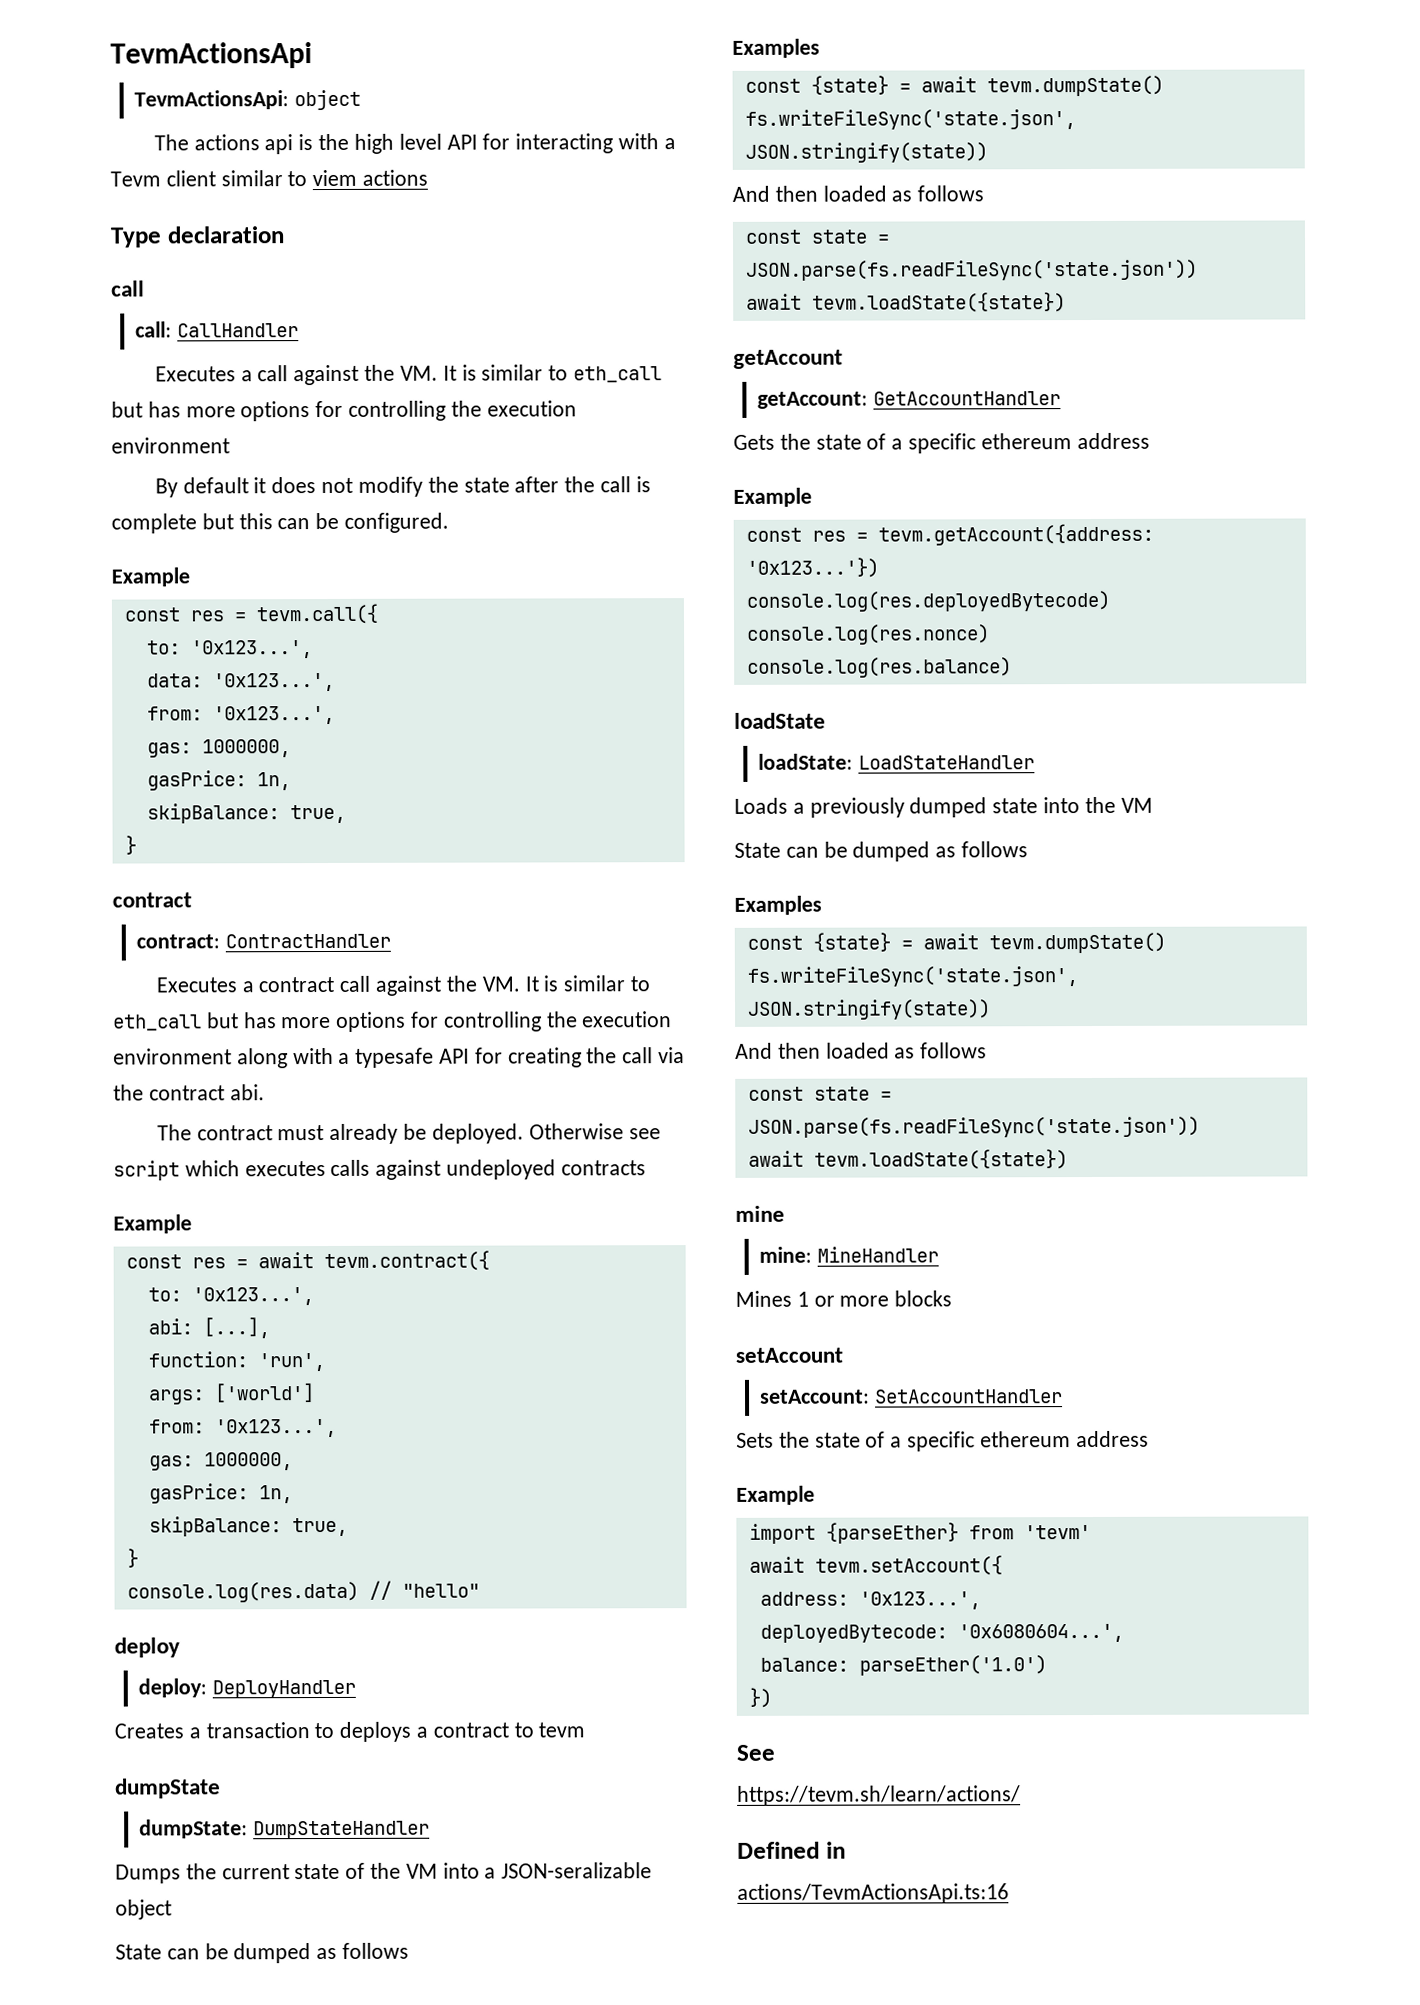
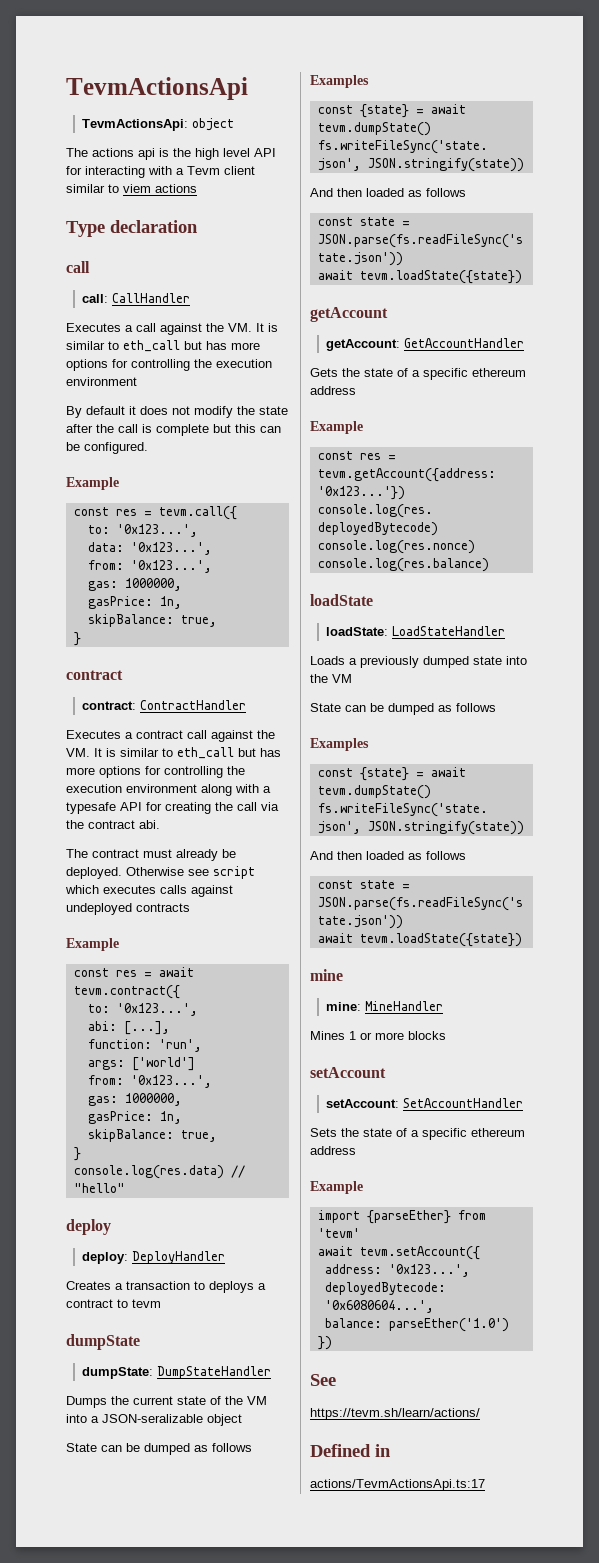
- actions/TevmActionsApi.ts:16
+ actions/TevmActionsApi.ts:17

